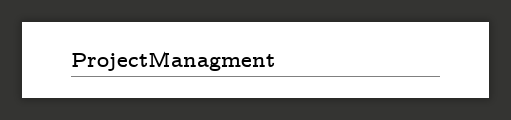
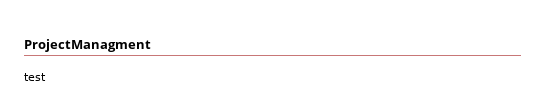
+ test

